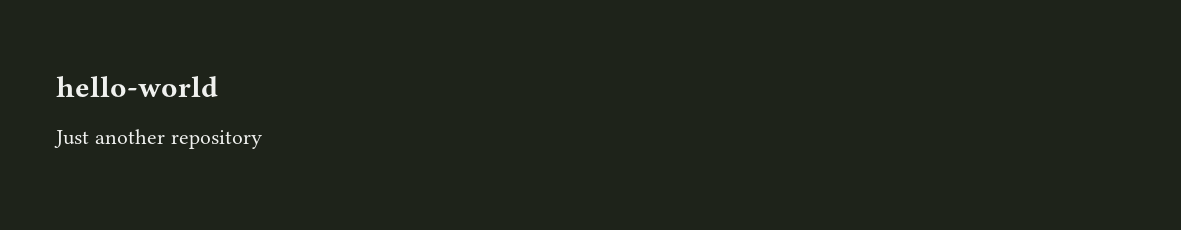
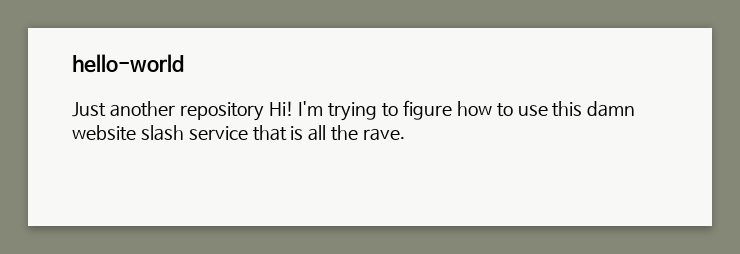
- Just another repository
+ Just another repository Hi! I'm trying to figure how to use this damn website slash service that is all the rave.

